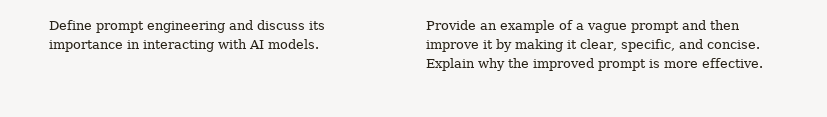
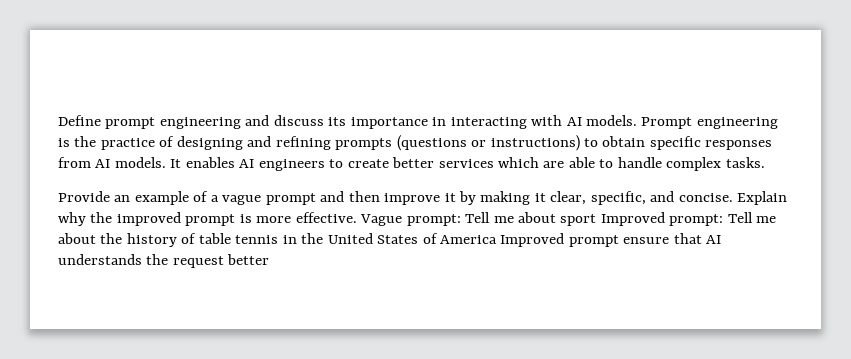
+ Prompt engineering is the practice of designing and refining prompts (questions or instructions) to obtain specific responses from AI models. It enables AI engineers to create better services which are able to handle complex tasks.
+ Vague prompt: Tell me about sport Improved prompt: Tell me about the history of table tennis in the United States of America Improved prompt ensure that AI understands the request better

